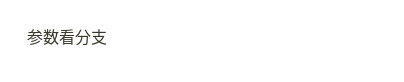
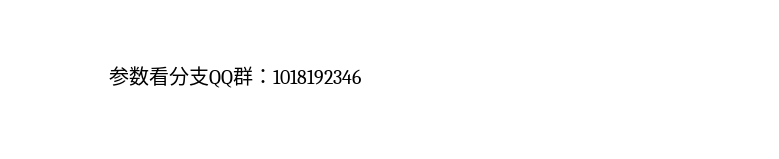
- 参数看分支
+ 参数看分支QQ群：1018192346

